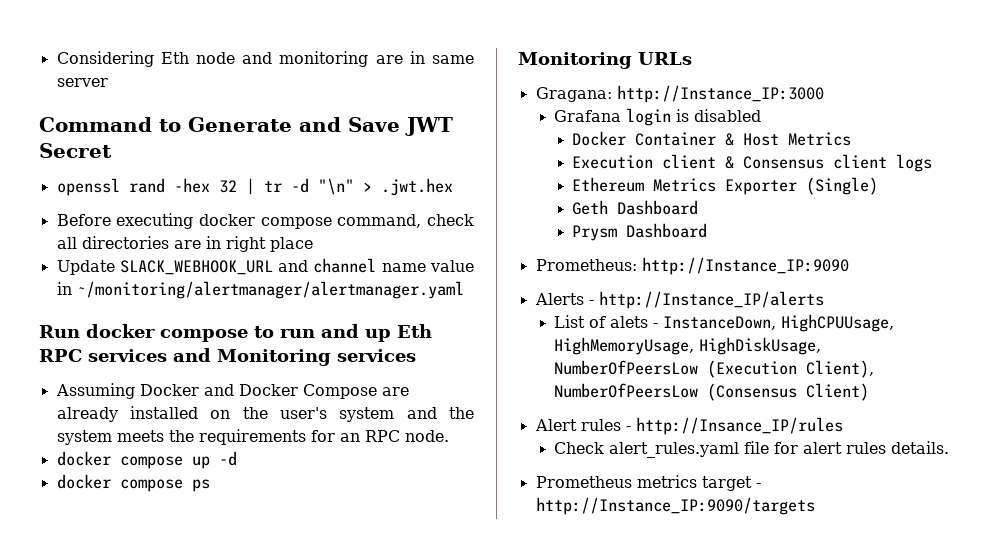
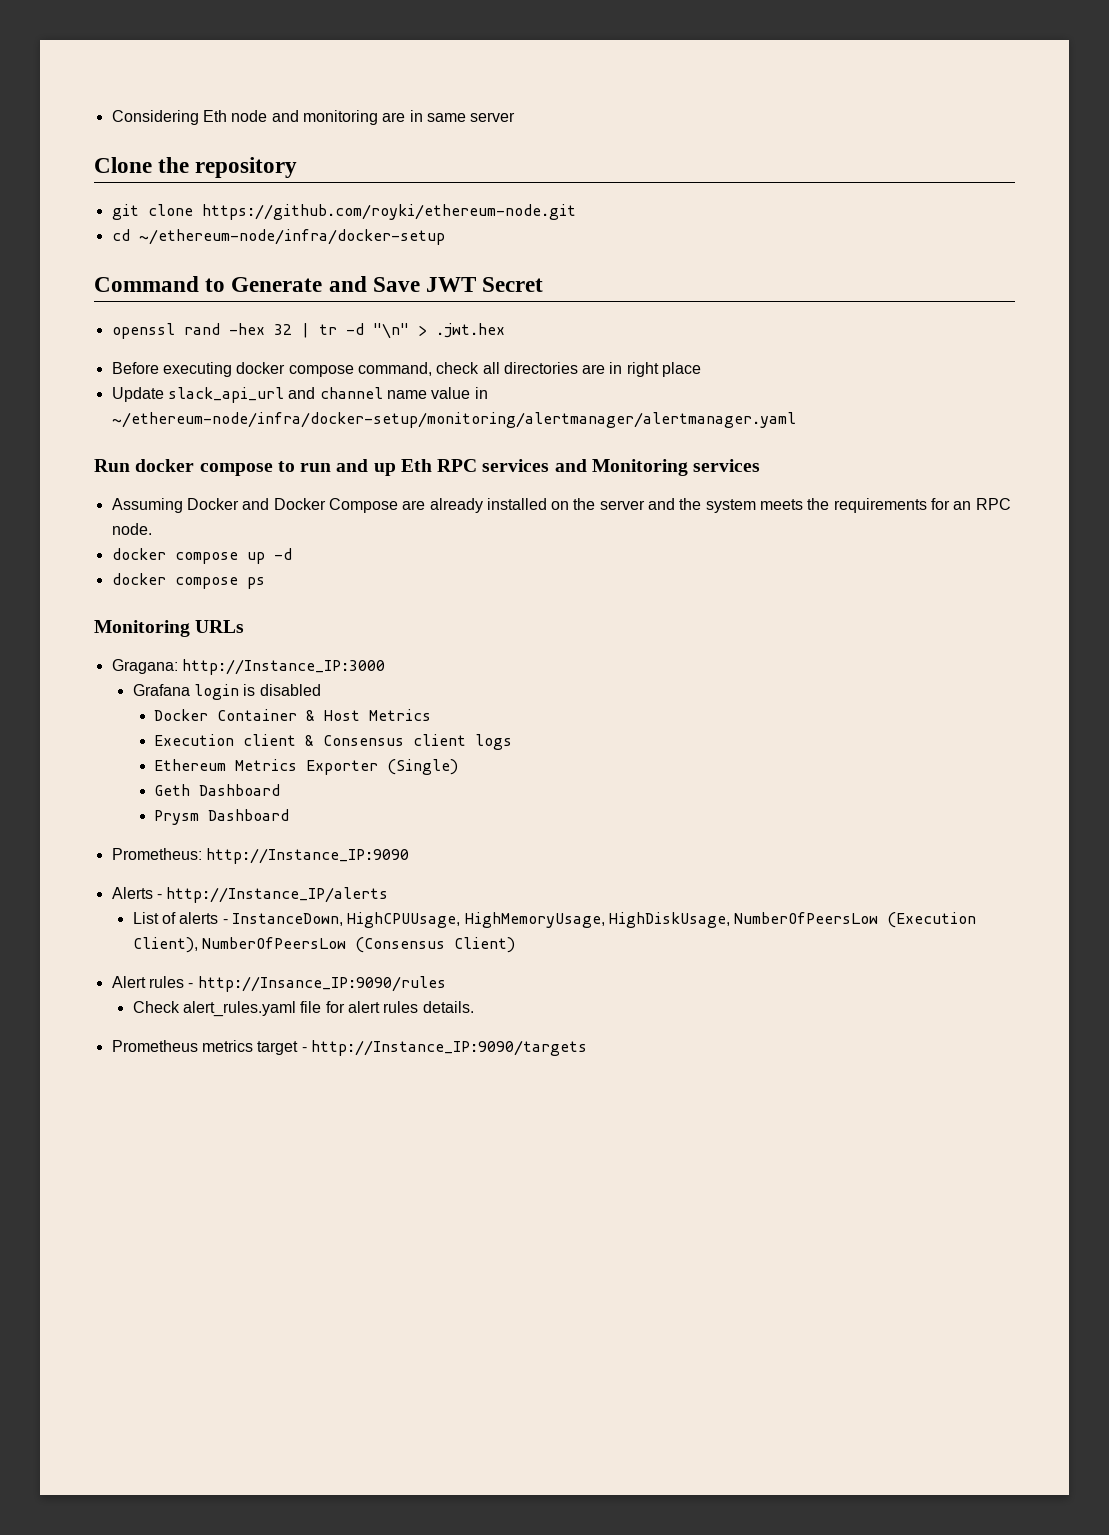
+ Clone the repository
+ git clone https://github.com/royki/ethereum-node.git
+ cd ~/ethereum-node/infra/docker-setup
- Update SLACK_WEBHOOK_URL and channel name value in ~/monitoring/alertmanager/alertmanager.yaml
+ Update slack_api_url and channel name value in ~/ethereum-node/infra/docker-setup/monitoring/alertmanager/alertmanager.yaml
- Assuming Docker and Docker Compose are already installed on the user's system and the system meets the requirements for an RPC node.
+ Assuming Docker and Docker Compose are already installed on the server and the system meets the requirements for an RPC node.
- List of alets - InstanceDown, HighCPUUsage, HighMemoryUsage, HighDiskUsage, NumberOfPeersLow (Execution Client), NumberOfPeersLow (Consensus Client)
+ List of alerts - InstanceDown, HighCPUUsage, HighMemoryUsage, HighDiskUsage, NumberOfPeersLow (Execution Client), NumberOfPeersLow (Consensus Client)
- Alert rules - http://Insance_IP/rules
+ Alert rules - http://Insance_IP:9090/rules

